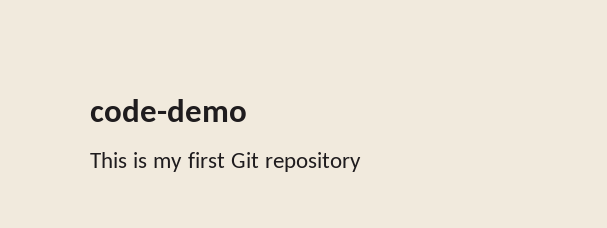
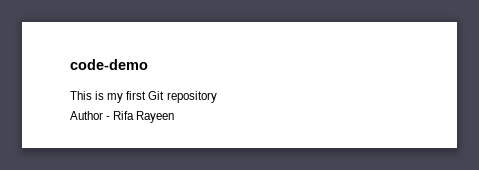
+ Author - Rifa Rayeen

